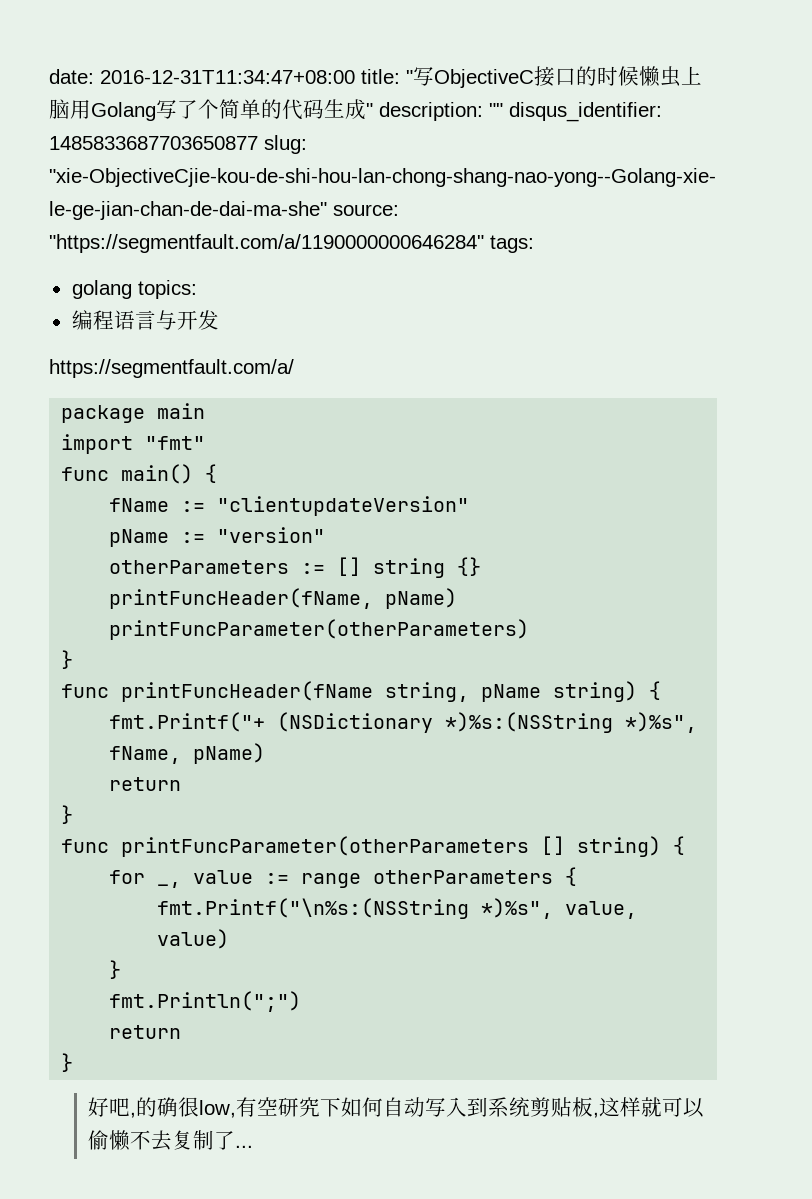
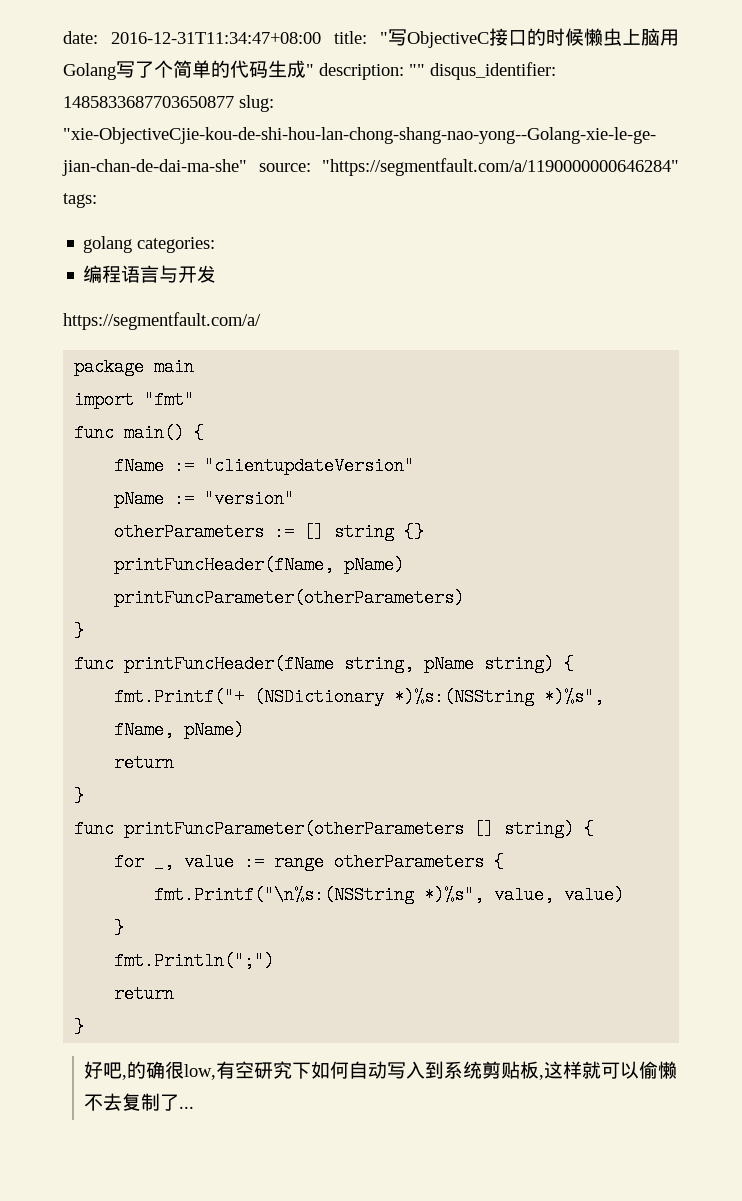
- golang topics:
+ golang categories:

